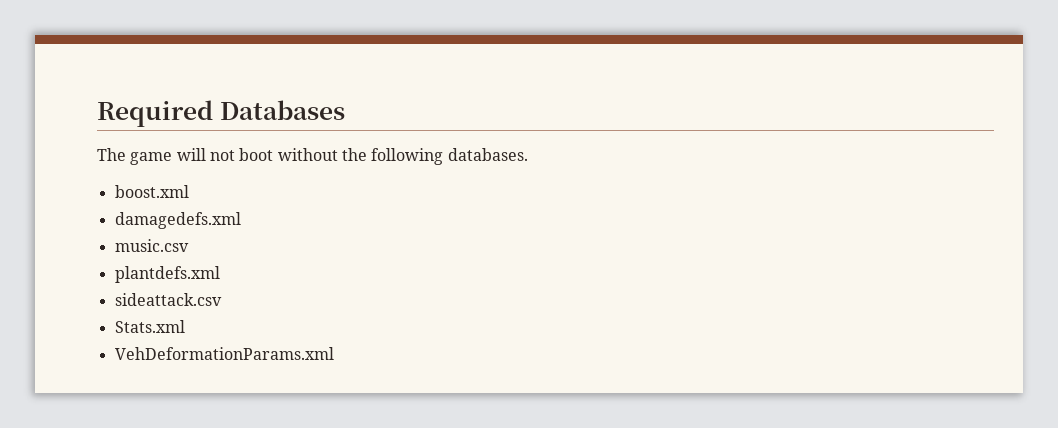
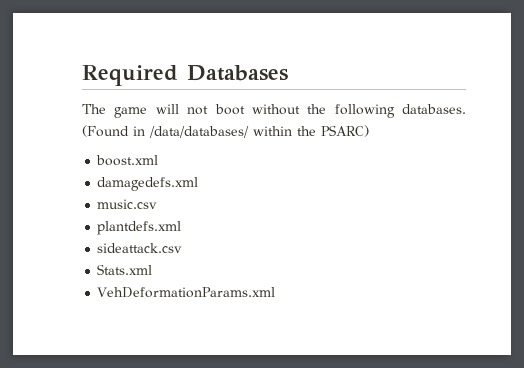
+ (Found in /data/databases/ within the PSARC)

